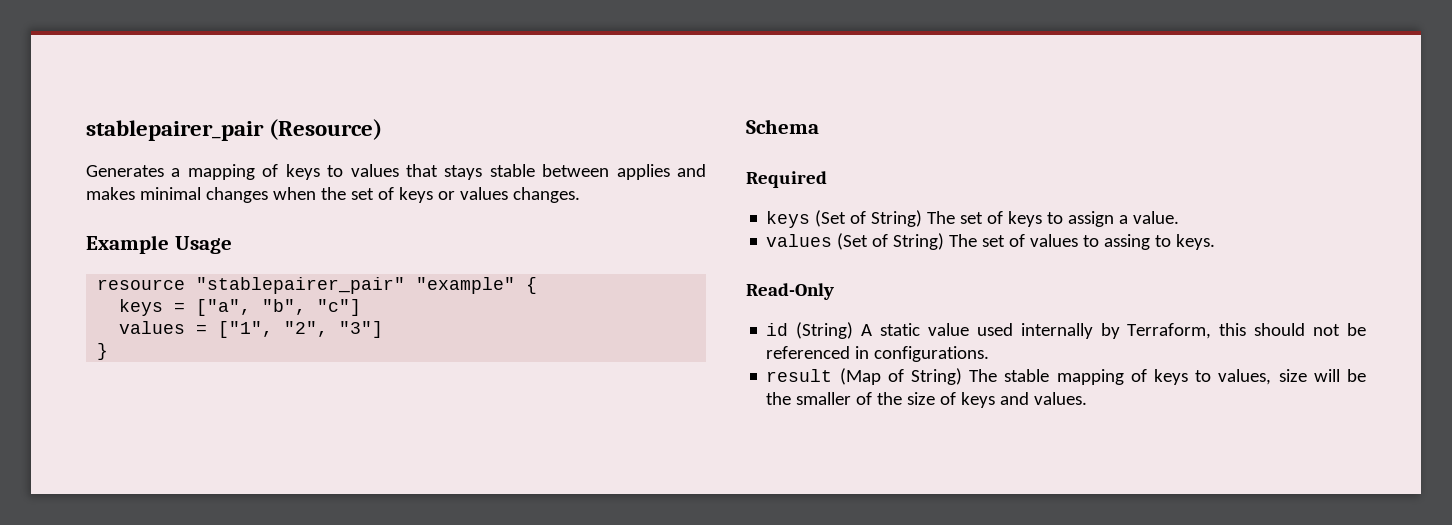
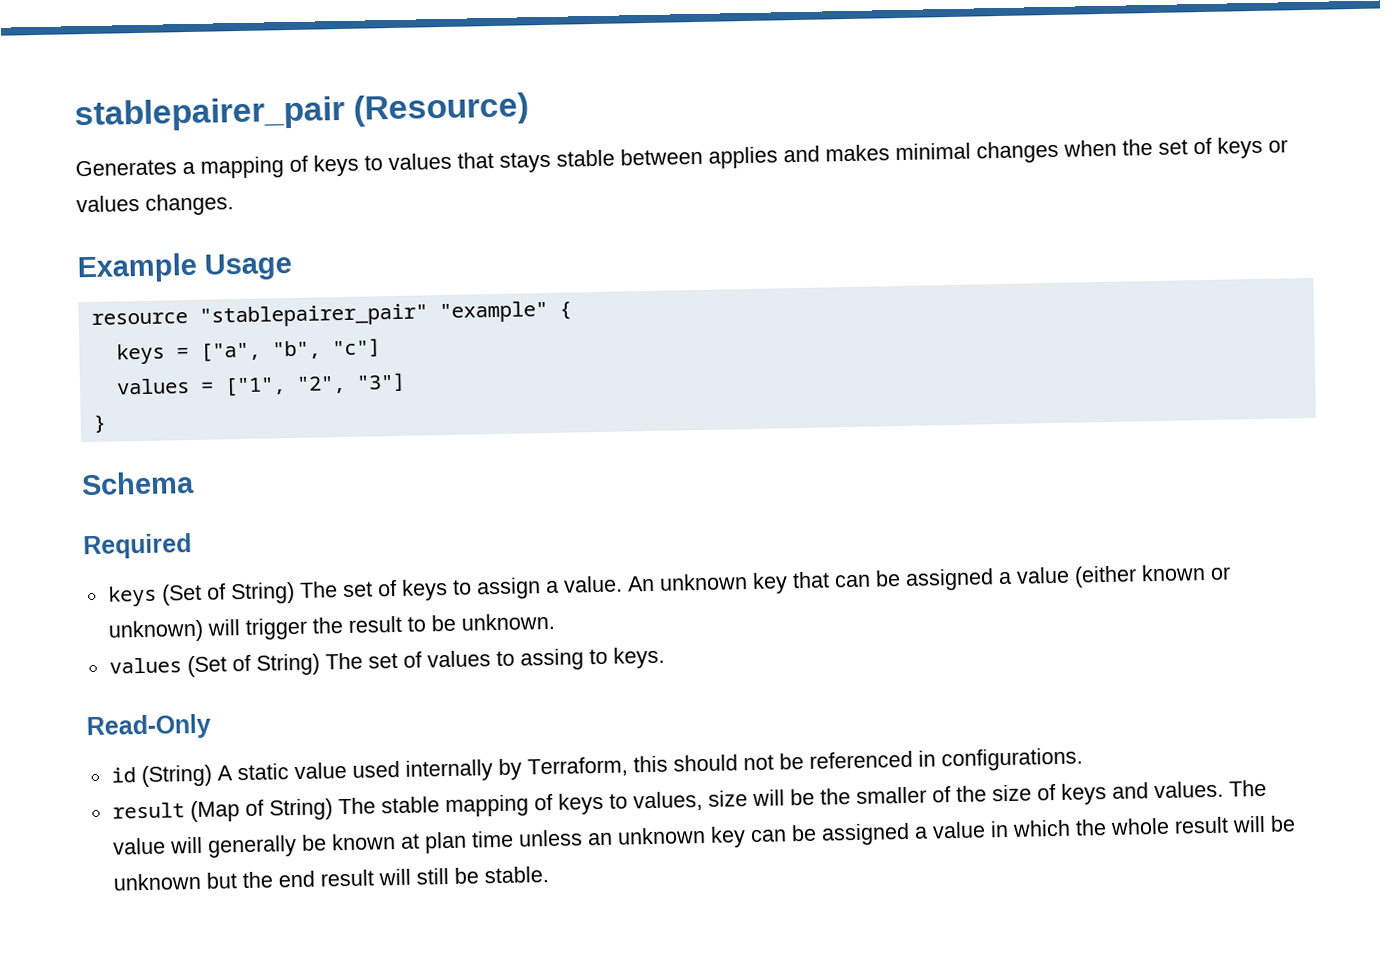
+ An unknown key that can be assigned a value (either known or unknown) will trigger the result to be unknown.
+ The value will generally be known at plan time unless an unknown key can be assigned a value in which the whole result will be unknown but the end result will still be stable.

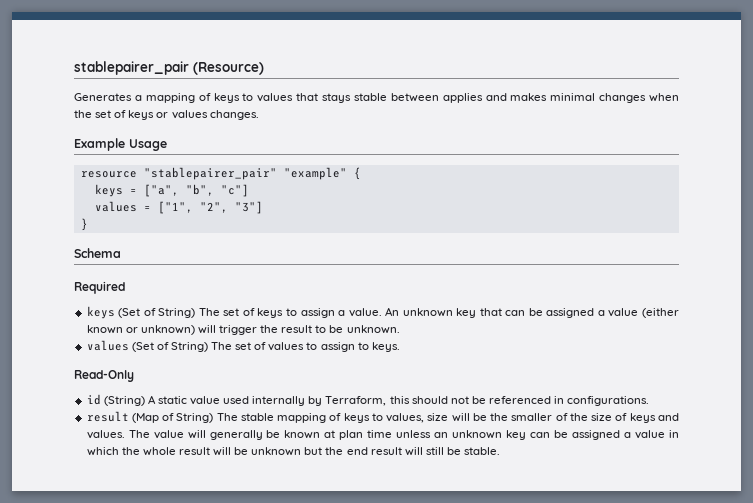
- values (Set of String) The set of values to assing to keys.
+ values (Set of String) The set of values to assign to keys.

